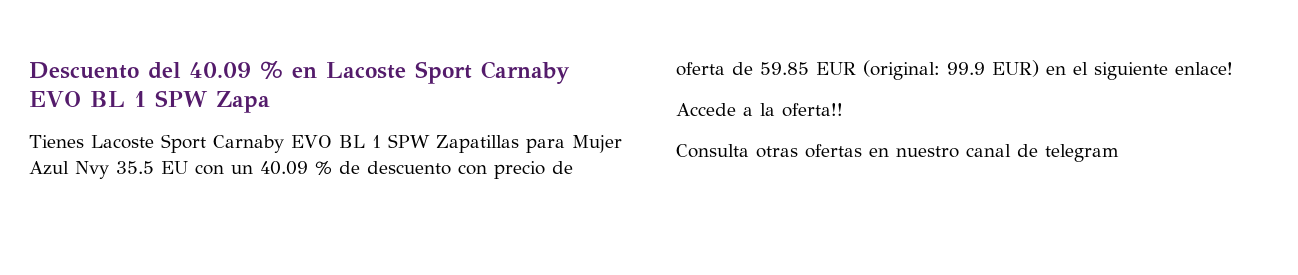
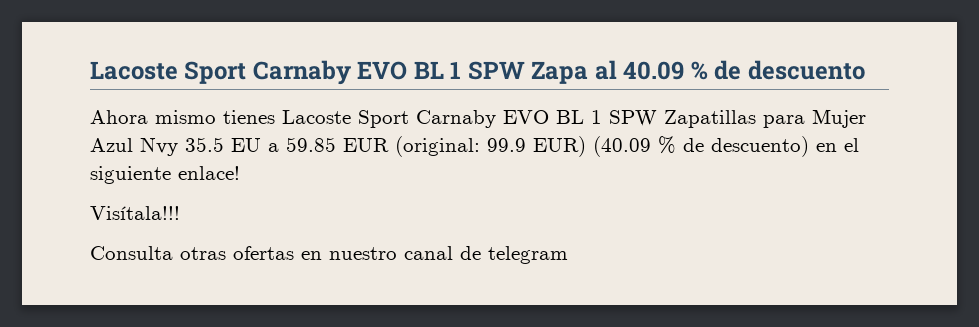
- Descuento del 40.09 % en Lacoste Sport Carnaby EVO BL 1 SPW Zapa
- Tienes Lacoste Sport Carnaby EVO BL 1 SPW Zapatillas para Mujer Azul Nvy 35.5 EU con un 40.09 % de descuento con precio de oferta de 59.85 EUR (original: 99.9 EUR) en el siguiente enlace!
+ Lacoste Sport Carnaby EVO BL 1 SPW Zapa al 40.09 % de descuento
+ Ahora mismo tienes Lacoste Sport Carnaby EVO BL 1 SPW Zapatillas para Mujer Azul Nvy 35.5 EU a 59.85 EUR (original: 99.9 EUR) (40.09 % de descuento) en el siguiente enlace!
- Accede a la oferta!!
+ Visítala!!!

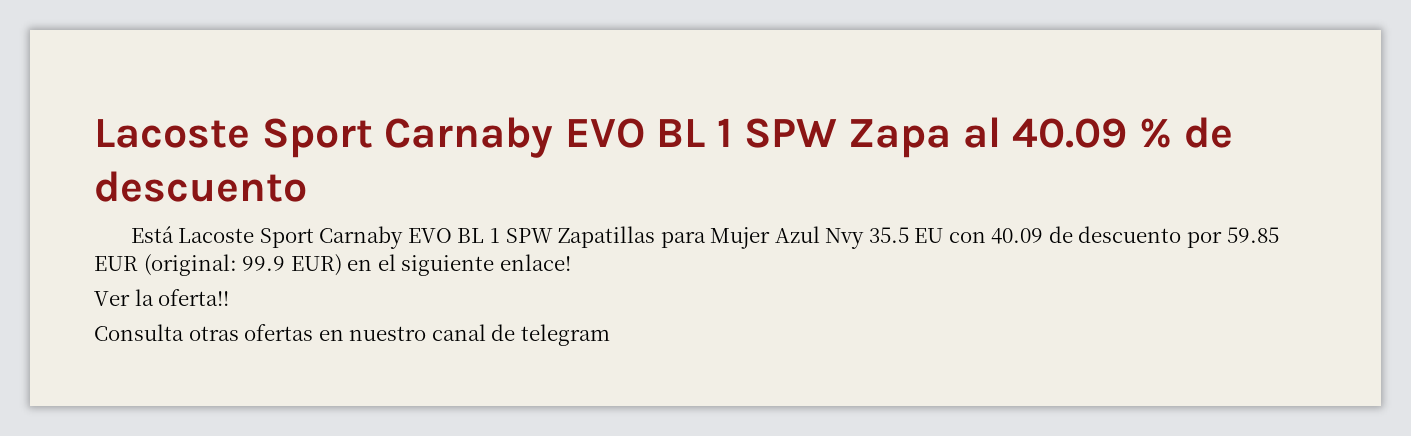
- Ahora mismo tienes Lacoste Sport Carnaby EVO BL 1 SPW Zapatillas para Mujer Azul Nvy 35.5 EU a 59.85 EUR (original: 99.9 EUR) (40.09 % de descuento) en el siguiente enlace!
+ Está Lacoste Sport Carnaby EVO BL 1 SPW Zapatillas para Mujer Azul Nvy 35.5 EU con 40.09 de descuento por 59.85 EUR (original: 99.9 EUR) en el siguiente enlace!
- Visítala!!!
+ Ver la oferta!!

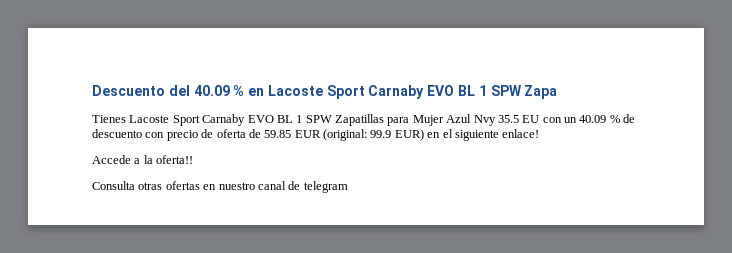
- Lacoste Sport Carnaby EVO BL 1 SPW Zapa al 40.09 % de descuento
- Está Lacoste Sport Carnaby EVO BL 1 SPW Zapatillas para Mujer Azul Nvy 35.5 EU con 40.09 de descuento por 59.85 EUR (original: 99.9 EUR) en el siguiente enlace!
+ Descuento del 40.09 % en Lacoste Sport Carnaby EVO BL 1 SPW Zapa
+ Tienes Lacoste Sport Carnaby EVO BL 1 SPW Zapatillas para Mujer Azul Nvy 35.5 EU con un 40.09 % de descuento con precio de oferta de 59.85 EUR (original: 99.9 EUR) en el siguiente enlace!
- Ver la oferta!!
+ Accede a la oferta!!

